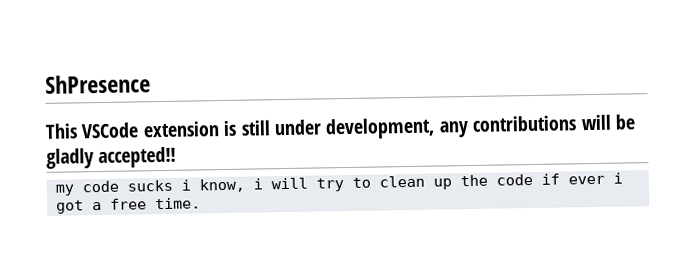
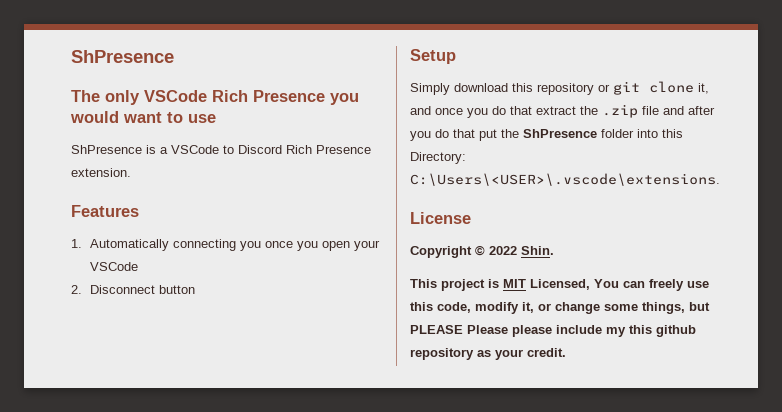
- This VSCode extension is still under development, any contributions will be gladly accepted!!
- my code sucks i know, i will try to clean up the code if ever i got a free time.
+ The only VSCode Rich Presence you would want to use
+ ShPresence is a VSCode to Discord Rich Presence extension.
+ Features
+ 1. Automatically connecting you once you open your VSCode
+ 2. Disconnect button
+ Setup
+ Simply download this repository or git clone it, and once you do that extract the .zip file and after you do that put the ShPresence folder into this Directory: C:\Users\<USER>\.vscode\extensions.
+ License
+ Copyright © 2022 Shin.
+ This project is MIT Licensed, You can freely use this code, modify it, or change some things, but PLEASE Please please include my this github repository as your credit.

